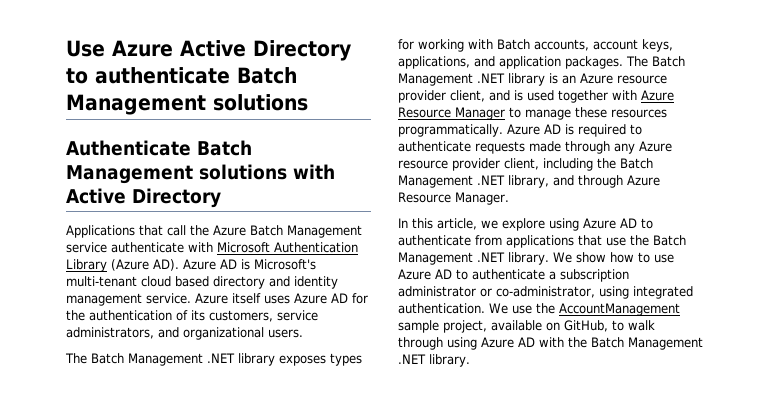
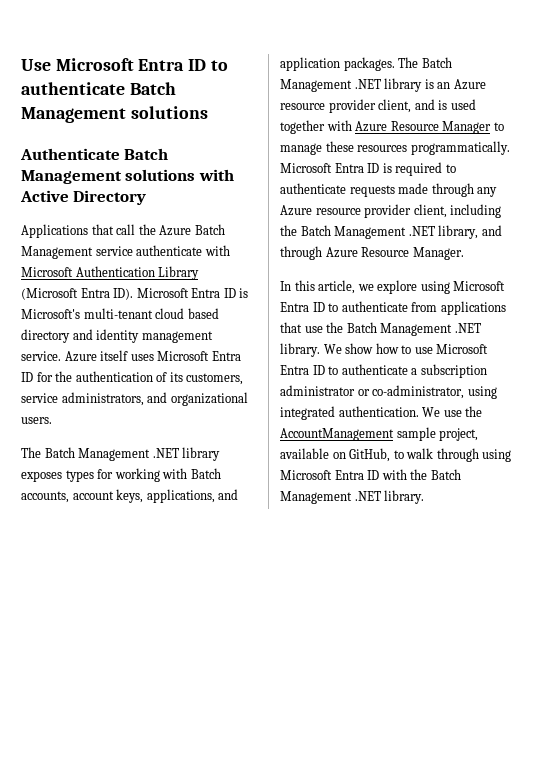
- Use Azure Active Directory to authenticate Batch Management solutions
+ Use Microsoft Entra ID to authenticate Batch Management solutions
- Applications that call the Azure Batch Management service authenticate with Microsoft Authentication Library (Azure AD). Azure AD is Microsoft's multi-tenant cloud based directory and identity management service.
+ Applications that call the Azure Batch Management service authenticate with Microsoft Authentication Library (Microsoft Entra ID). Microsoft Entra ID is Microsoft's multi-tenant cloud based directory and identity management service.
- Azure itself uses Azure AD for the authentication of its customers, service administrators, and organizational users.
+ Azure itself uses Microsoft Entra ID for the authentication of its customers, service administrators, and organizational users.
- Azure AD is required to authenticate requests made through any Azure resource provider client, including the Batch Management .NET library, and through Azure Resource Manager.
+ Microsoft Entra ID is required to authenticate requests made through any Azure resource provider client, including the Batch Management .NET library, and through Azure Resource Manager.
- In this article, we explore using Azure AD to authenticate from applications that use the Batch Management .NET library.
+ In this article, we explore using Microsoft Entra ID to authenticate from applications that use the Batch Management .NET library.
- We show how to use Azure AD to authenticate a subscription administrator or co-administrator, using integrated authentication.
+ We show how to use Microsoft Entra ID to authenticate a subscription administrator or co-administrator, using integrated authentication.
- We use the AccountManagement sample project, available on GitHub, to walk through using Azure AD with the Batch Management .NET library.
+ We use the AccountManagement sample project, available on GitHub, to walk through using Microsoft Entra ID with the Batch Management .NET library.

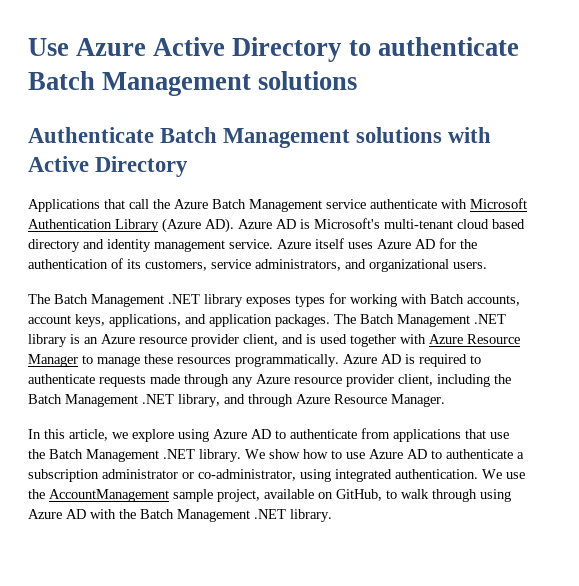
- Use Microsoft Entra ID to authenticate Batch Management solutions
+ Use Azure Active Directory to authenticate Batch Management solutions
- Applications that call the Azure Batch Management service authenticate with Microsoft Authentication Library (Microsoft Entra ID). Microsoft Entra ID is Microsoft's multi-tenant cloud based directory and identity management service.
+ Applications that call the Azure Batch Management service authenticate with Microsoft Authentication Library (Azure AD). Azure AD is Microsoft's multi-tenant cloud based directory and identity management service.
- Azure itself uses Microsoft Entra ID for the authentication of its customers, service administrators, and organizational users.
+ Azure itself uses Azure AD for the authentication of its customers, service administrators, and organizational users.
- Microsoft Entra ID is required to authenticate requests made through any Azure resource provider client, including the Batch Management .NET library, and through Azure Resource Manager.
+ Azure AD is required to authenticate requests made through any Azure resource provider client, including the Batch Management .NET library, and through Azure Resource Manager.
- In this article, we explore using Microsoft Entra ID to authenticate from applications that use the Batch Management .NET library.
+ In this article, we explore using Azure AD to authenticate from applications that use the Batch Management .NET library.
- We show how to use Microsoft Entra ID to authenticate a subscription administrator or co-administrator, using integrated authentication.
+ We show how to use Azure AD to authenticate a subscription administrator or co-administrator, using integrated authentication.
- We use the AccountManagement sample project, available on GitHub, to walk through using Microsoft Entra ID with the Batch Management .NET library.
+ We use the AccountManagement sample project, available on GitHub, to walk through using Azure AD with the Batch Management .NET library.

